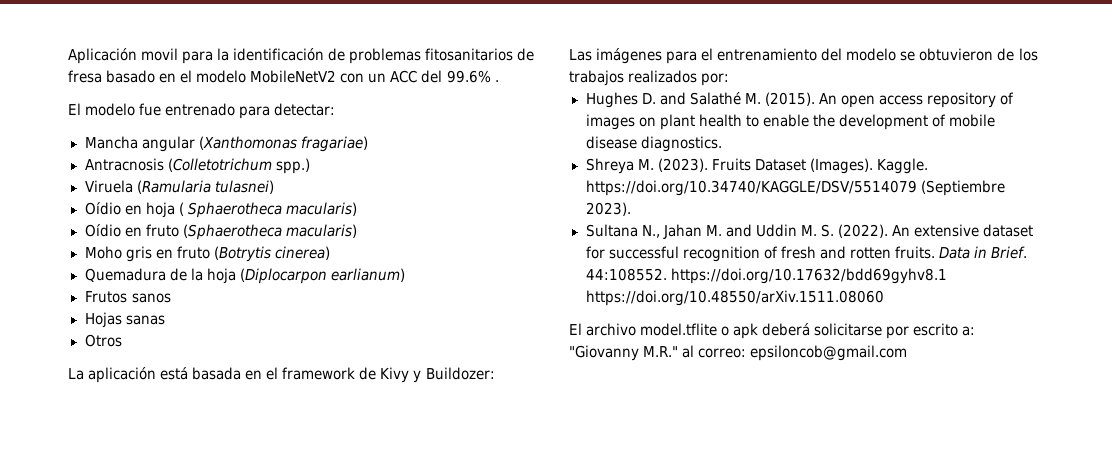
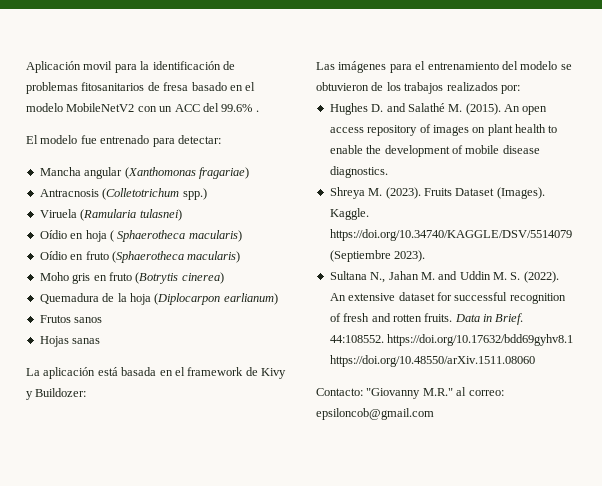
- Otros
- El archivo model.tflite o apk deberá solicitarse por escrito a: "Giovanny M.R." al correo: epsiloncob@gmail.com
+ Contacto: "Giovanny M.R." al correo: epsiloncob@gmail.com

